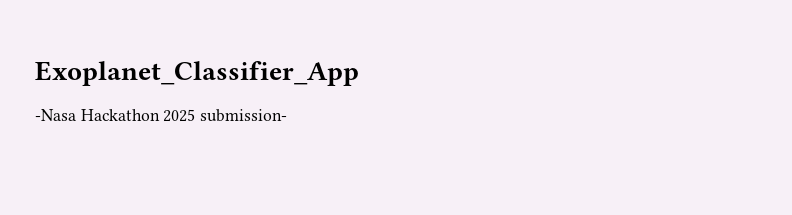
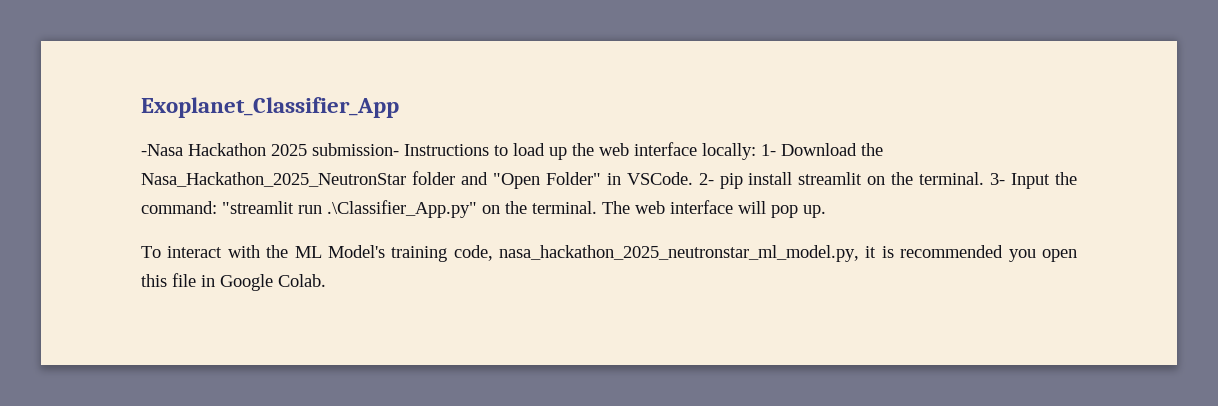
- -Nasa Hackathon 2025 submission-
+ -Nasa Hackathon 2025 submission- Instructions to load up the web interface locally: 1- Download the Nasa_Hackathon_2025_NeutronStar folder and "Open Folder" in VSCode. 2- pip install streamlit on the terminal. 3- Input the command: "streamlit run .\Classifier_App.py" on the terminal. The web interface will pop up.
+ To interact with the ML Model's training code, nasa_hackathon_2025_neutronstar_ml_model.py, it is recommended you open this file in Google Colab.

